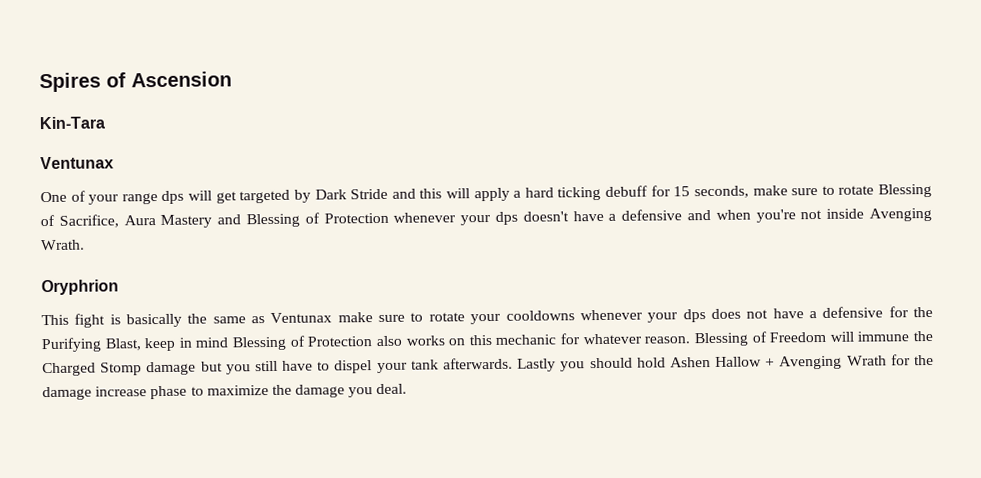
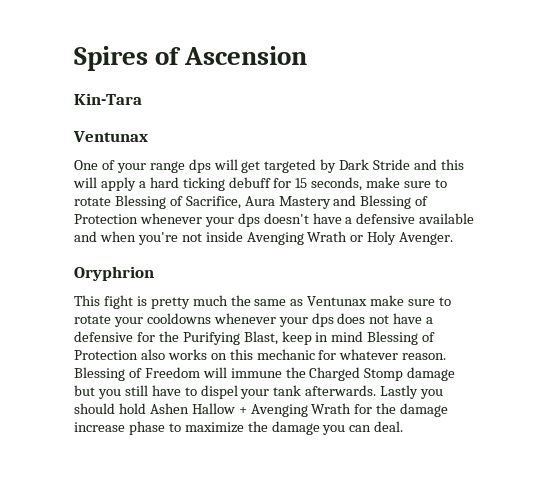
- One of your range dps will get targeted by Dark Stride and this will apply a hard ticking debuff for 15 seconds, make sure to rotate Blessing of Sacrifice, Aura Mastery and Blessing of Protection whenever your dps doesn't have a defensive and when you're not inside Avenging Wrath.
+ One of your range dps will get targeted by Dark Stride and this will apply a hard ticking debuff for 15 seconds, make sure to rotate Blessing of Sacrifice, Aura Mastery and Blessing of Protection whenever your dps doesn't have a defensive available and when you're not inside Avenging Wrath or Holy Avenger.
- This fight is basically the same as Ventunax make sure to rotate your cooldowns whenever your dps does not have a defensive for the Purifying Blast, keep in mind Blessing of Protection also works on this mechanic for whatever reason.
+ This fight is pretty much the same as Ventunax make sure to rotate your cooldowns whenever your dps does not have a defensive for the Purifying Blast, keep in mind Blessing of Protection also works on this mechanic for whatever reason.
- Lastly you should hold Ashen Hallow + Avenging Wrath for the damage increase phase to maximize the damage you deal.
+ Lastly you should hold Ashen Hallow + Avenging Wrath for the damage increase phase to maximize the damage you can deal.

